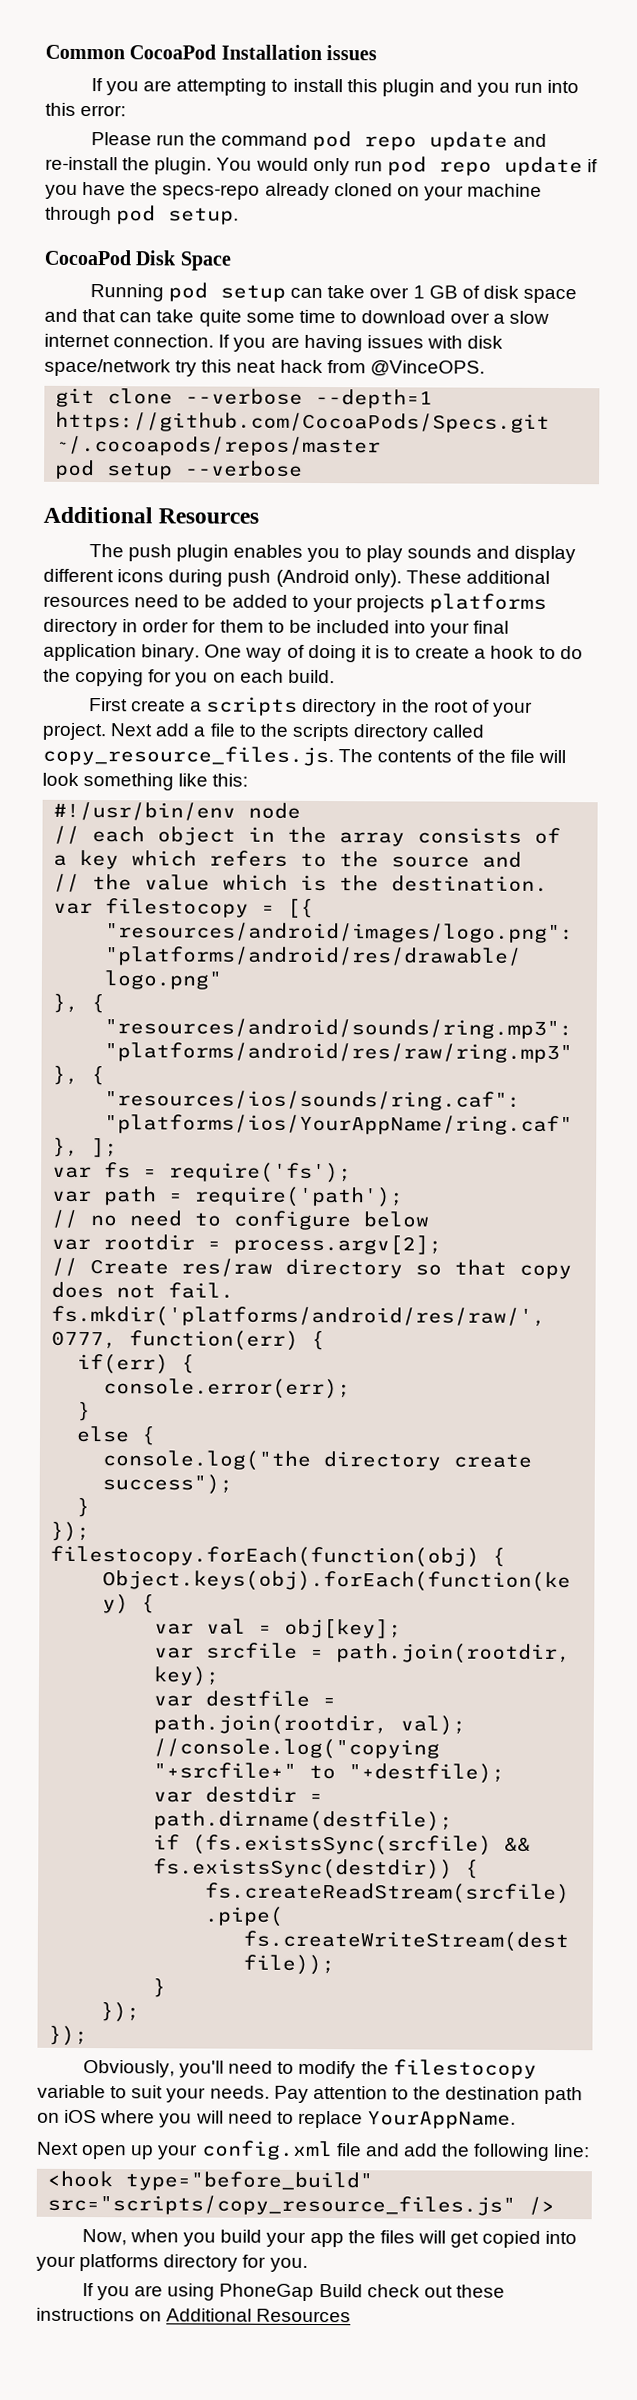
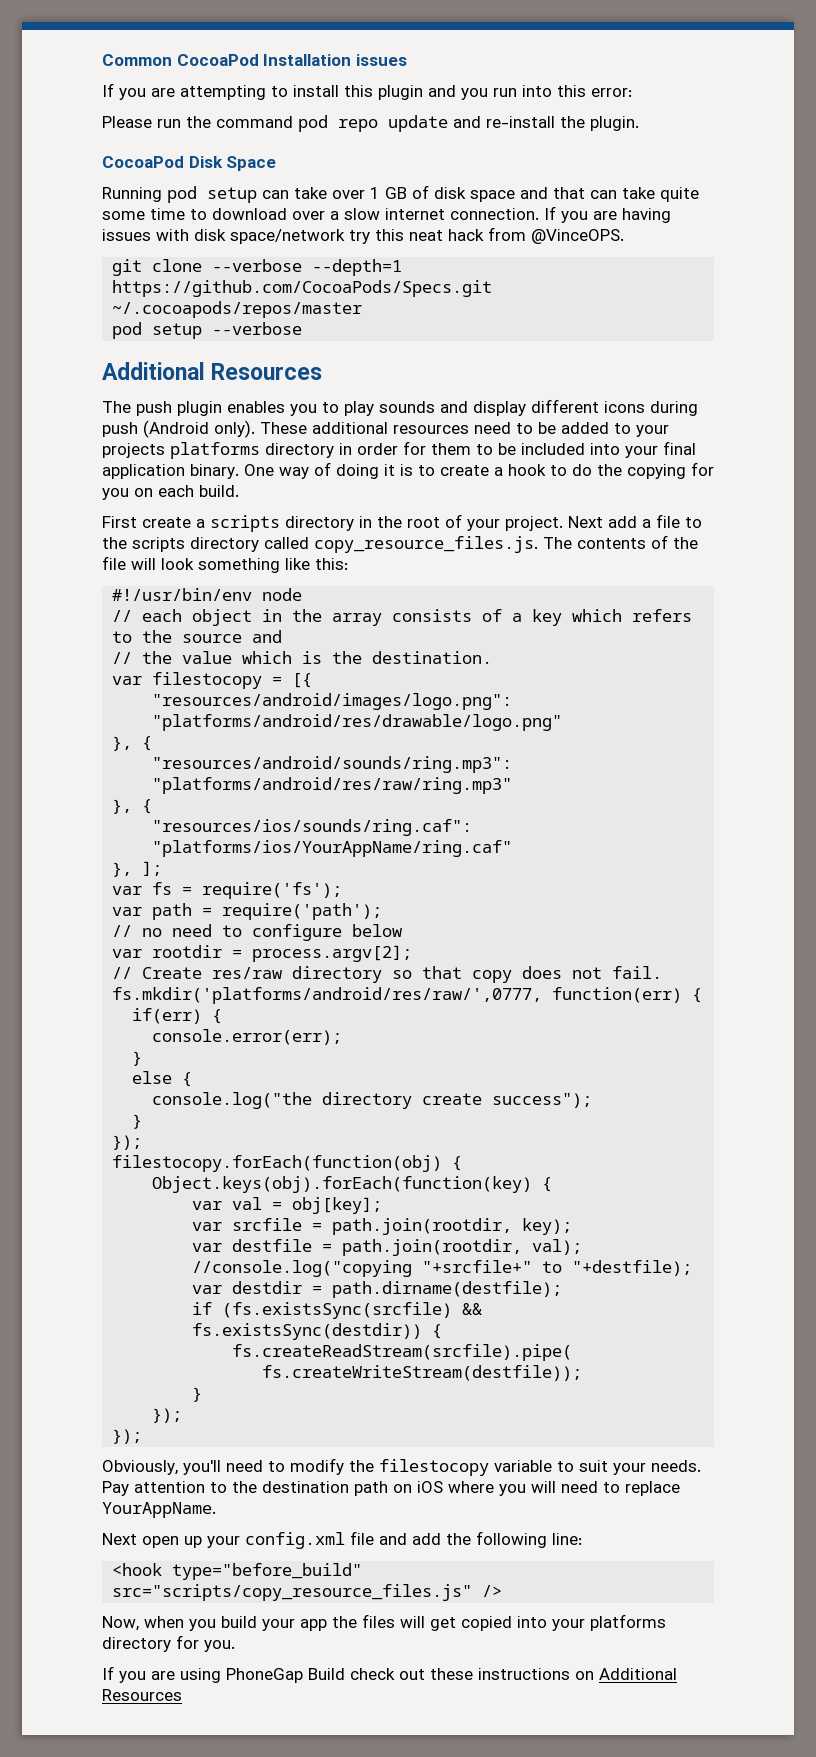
- You would only run pod repo update if you have the specs-repo already cloned on your machine through pod setup.

